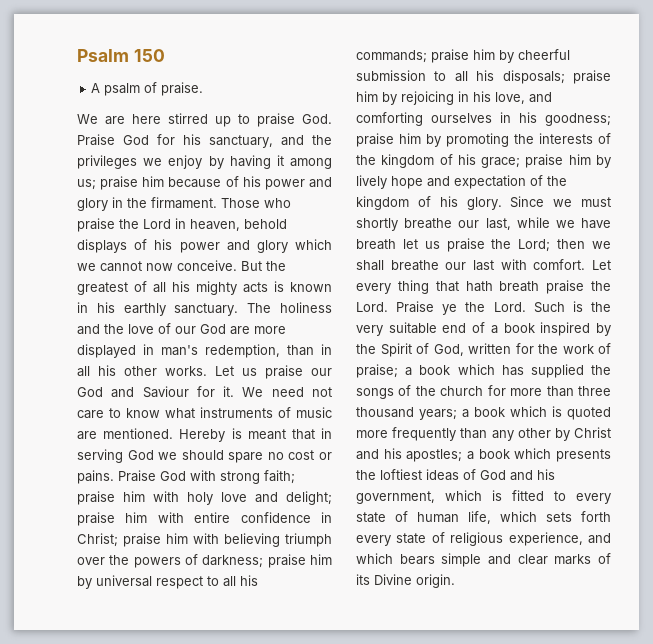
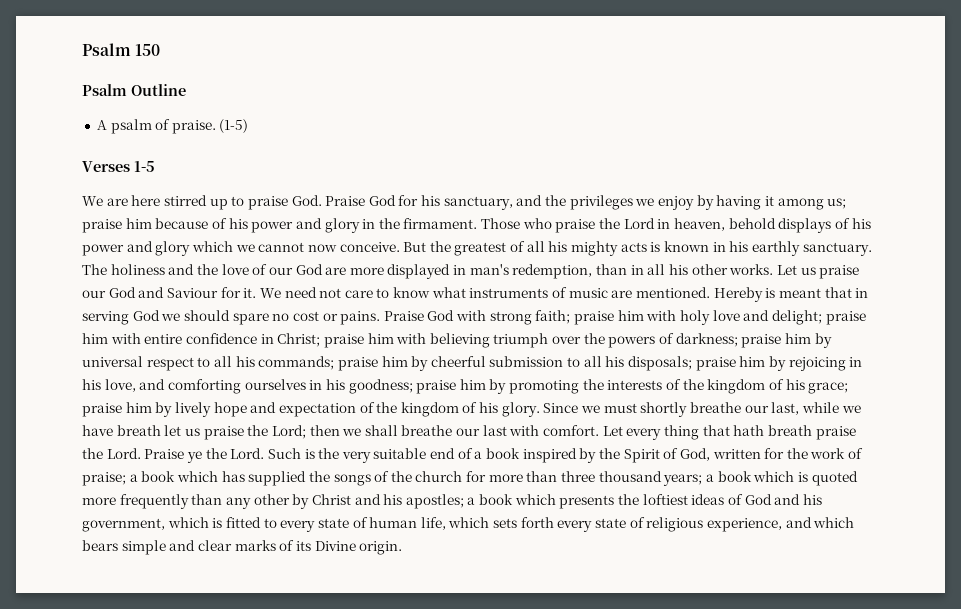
+ Psalm Outline
+ (1-5)
+ Verses 1-5

